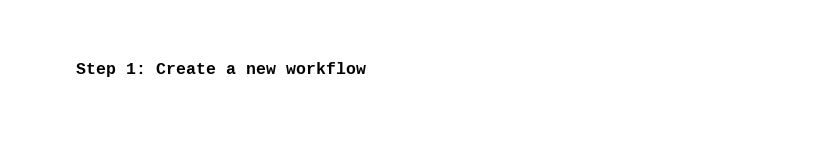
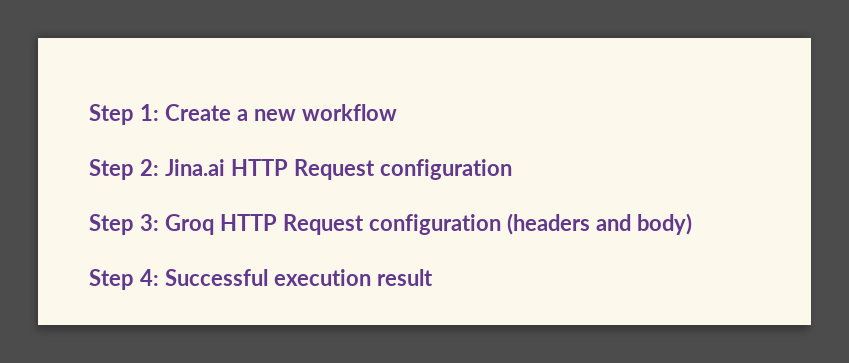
+ Step 2: Jina.ai HTTP Request configuration
+ Step 3: Groq HTTP Request configuration (headers and body)
+ Step 4: Successful execution result

